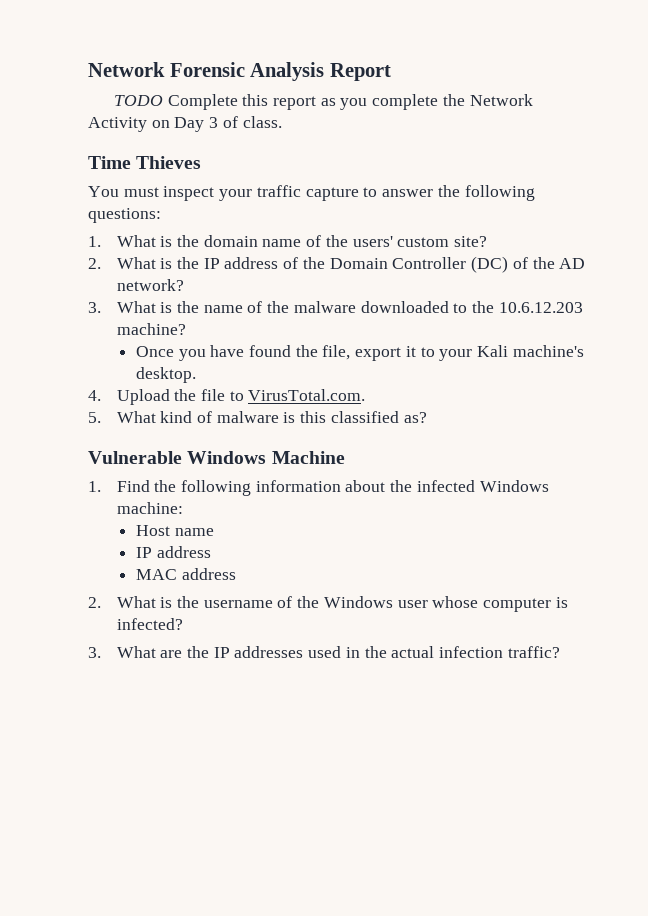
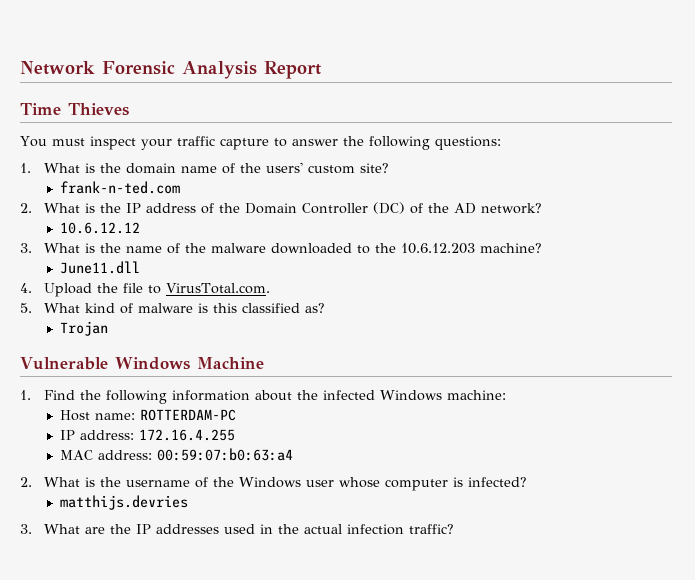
- TODO Complete this report as you complete the Network Activity on Day 3 of class.
+ frank-n-ted.com
+ 10.6.12.12
- Once you have found the file, export it to your Kali machine's desktop.
+ June11.dll
+ Trojan
- Host name
- IP address
+ Host name: ROTTERDAM-PC
+ IP address: 172.16.4.255
- MAC address
+ MAC address: 00:59:07:b0:63:a4
+ matthijs.devries

